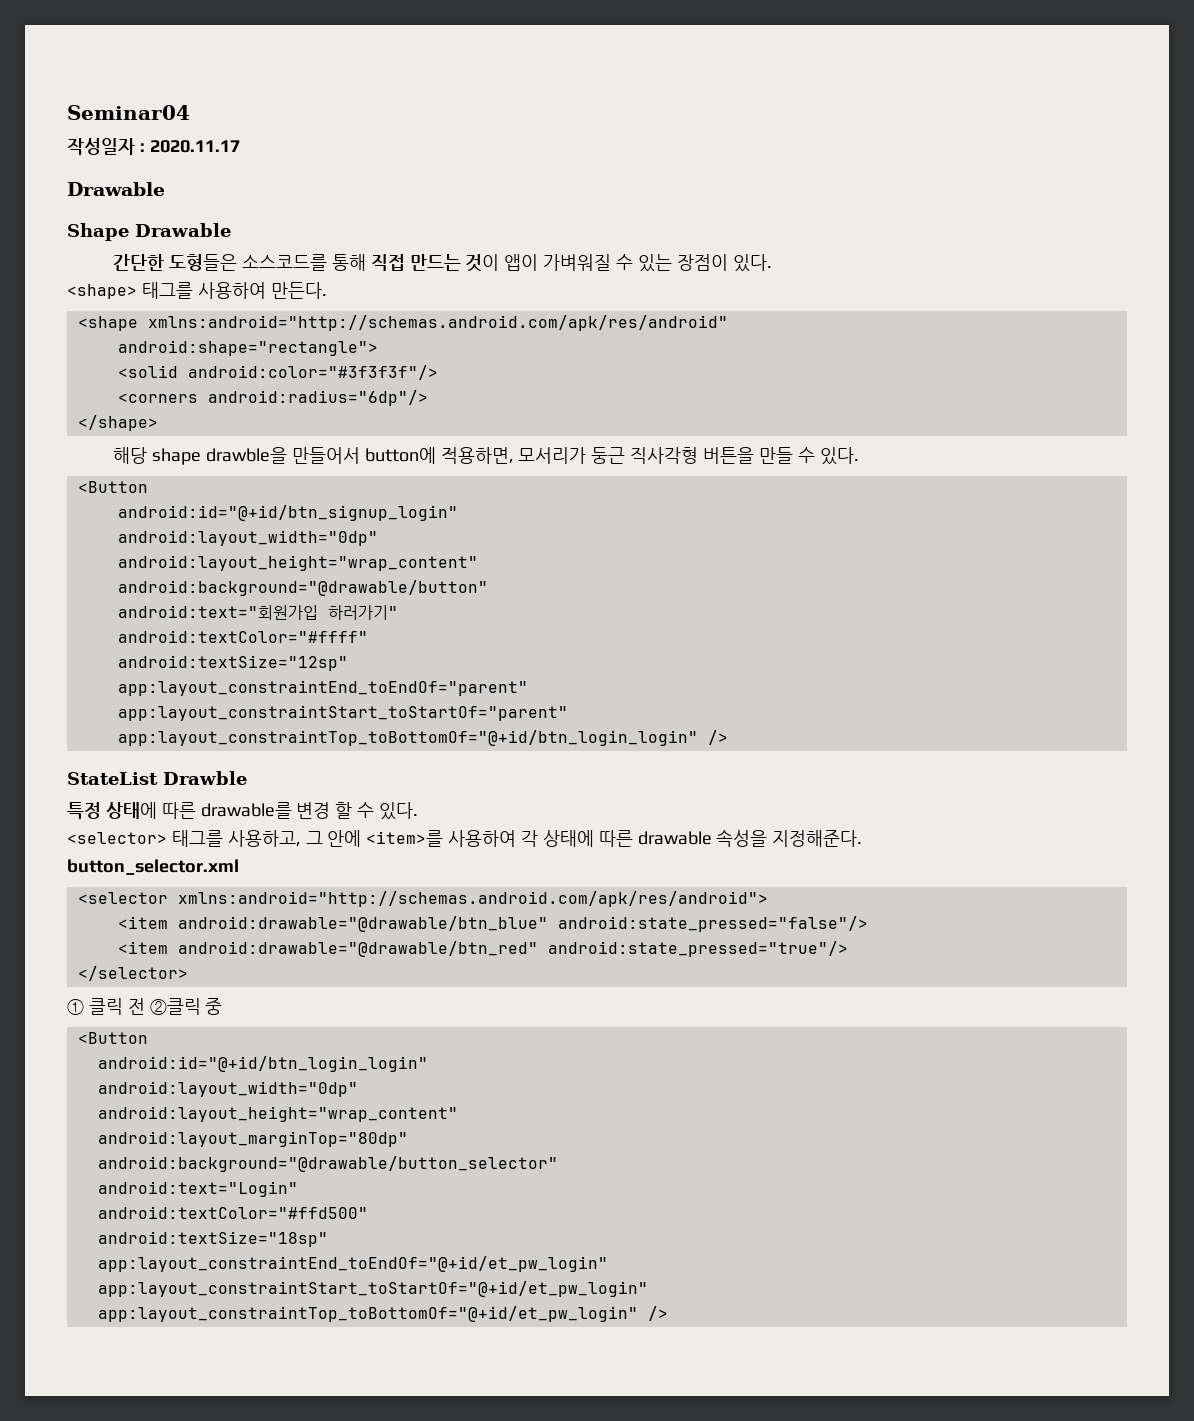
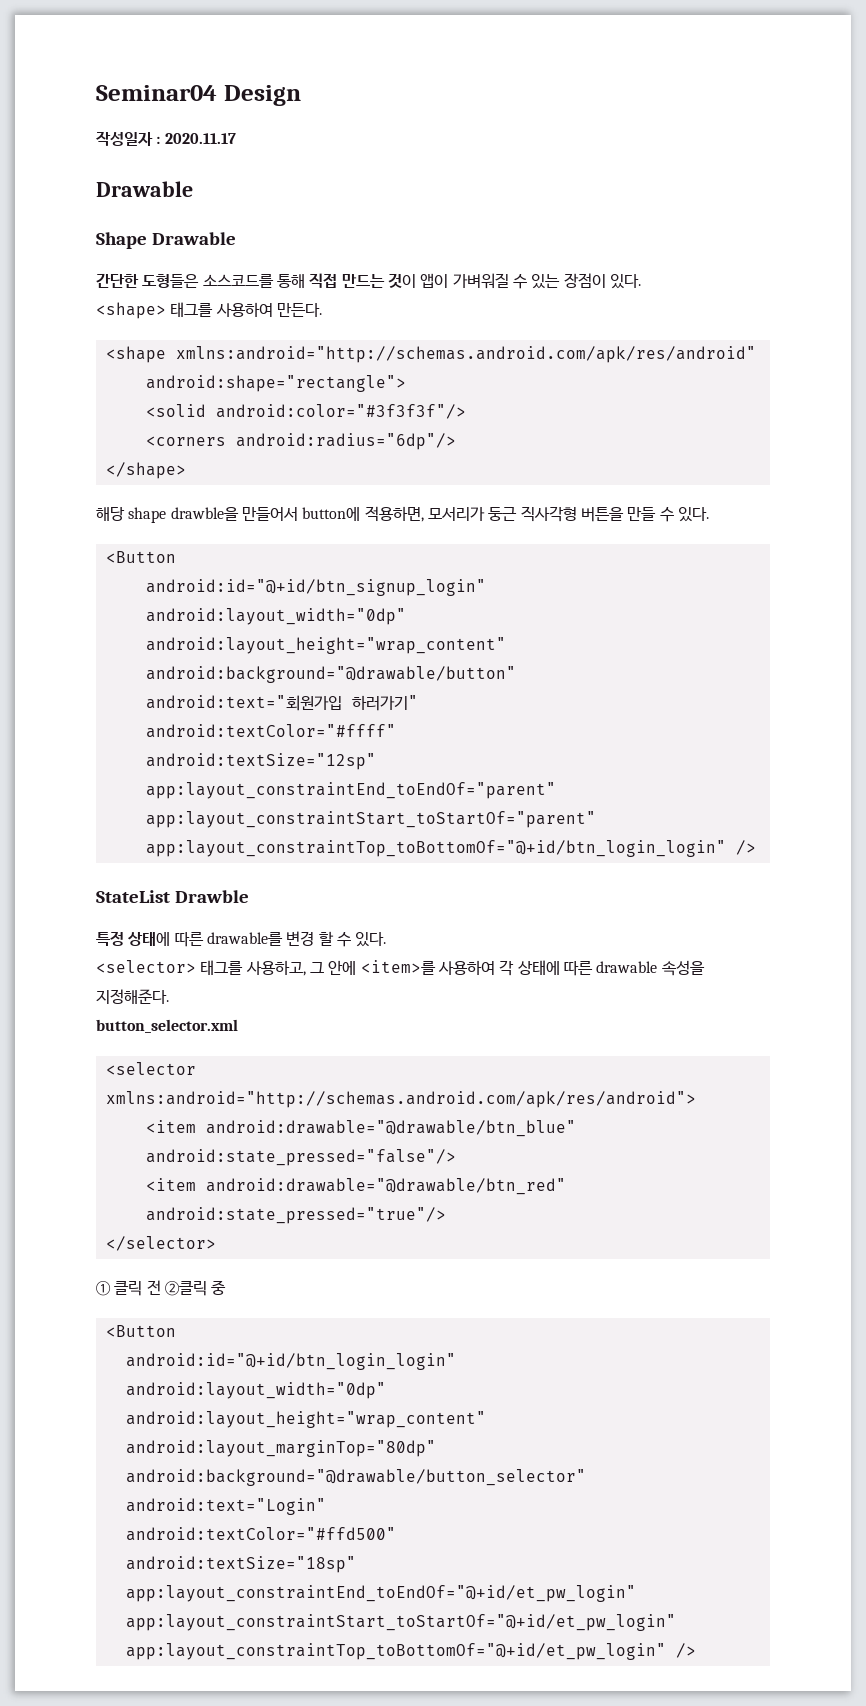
- Seminar04
+ Seminar04 Design

